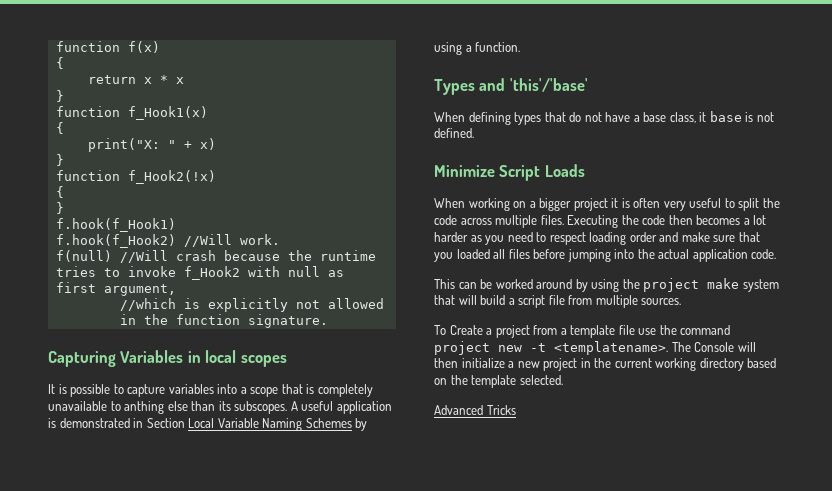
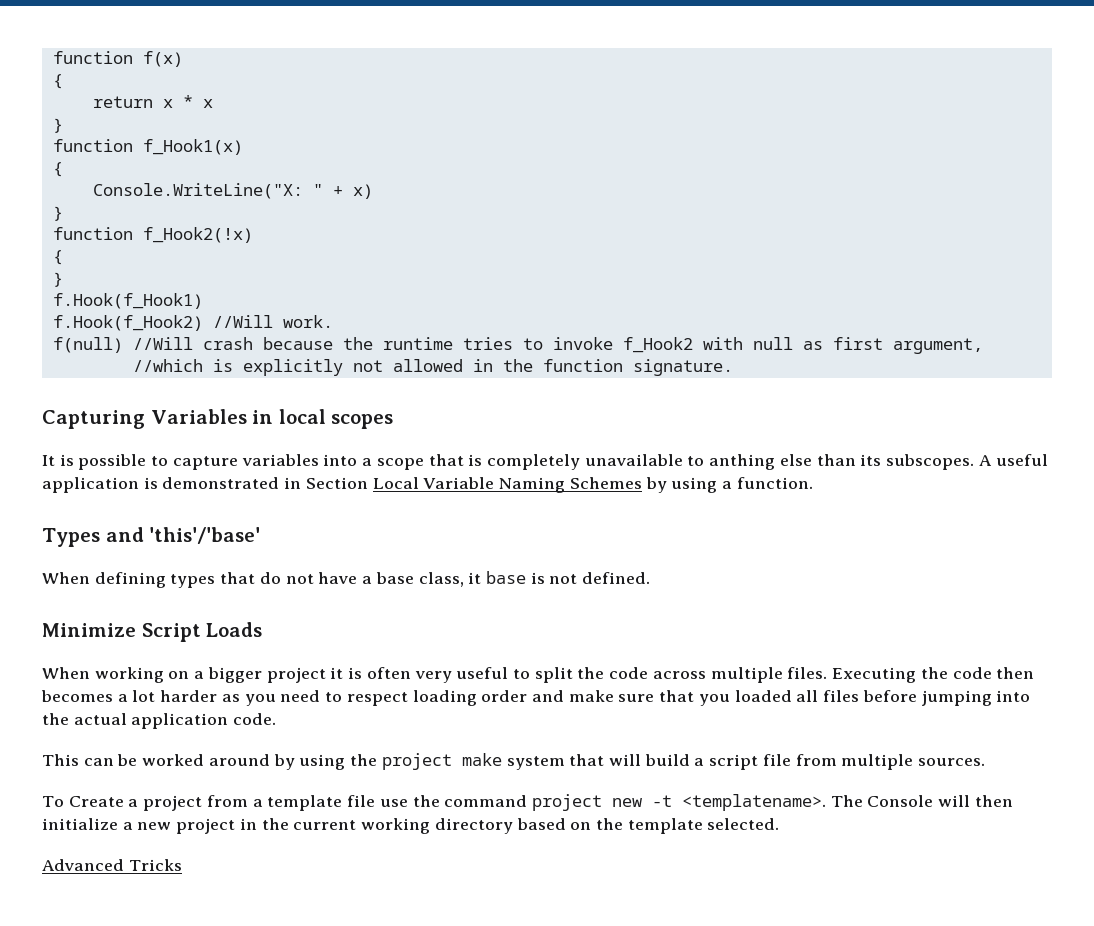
- print("X: " + x)
+ Console.WriteLine("X: " + x)
- f.hook(f_Hook1)
- f.hook(f_Hook2) //Will work.
+ f.Hook(f_Hook1)
+ f.Hook(f_Hook2) //Will work.

